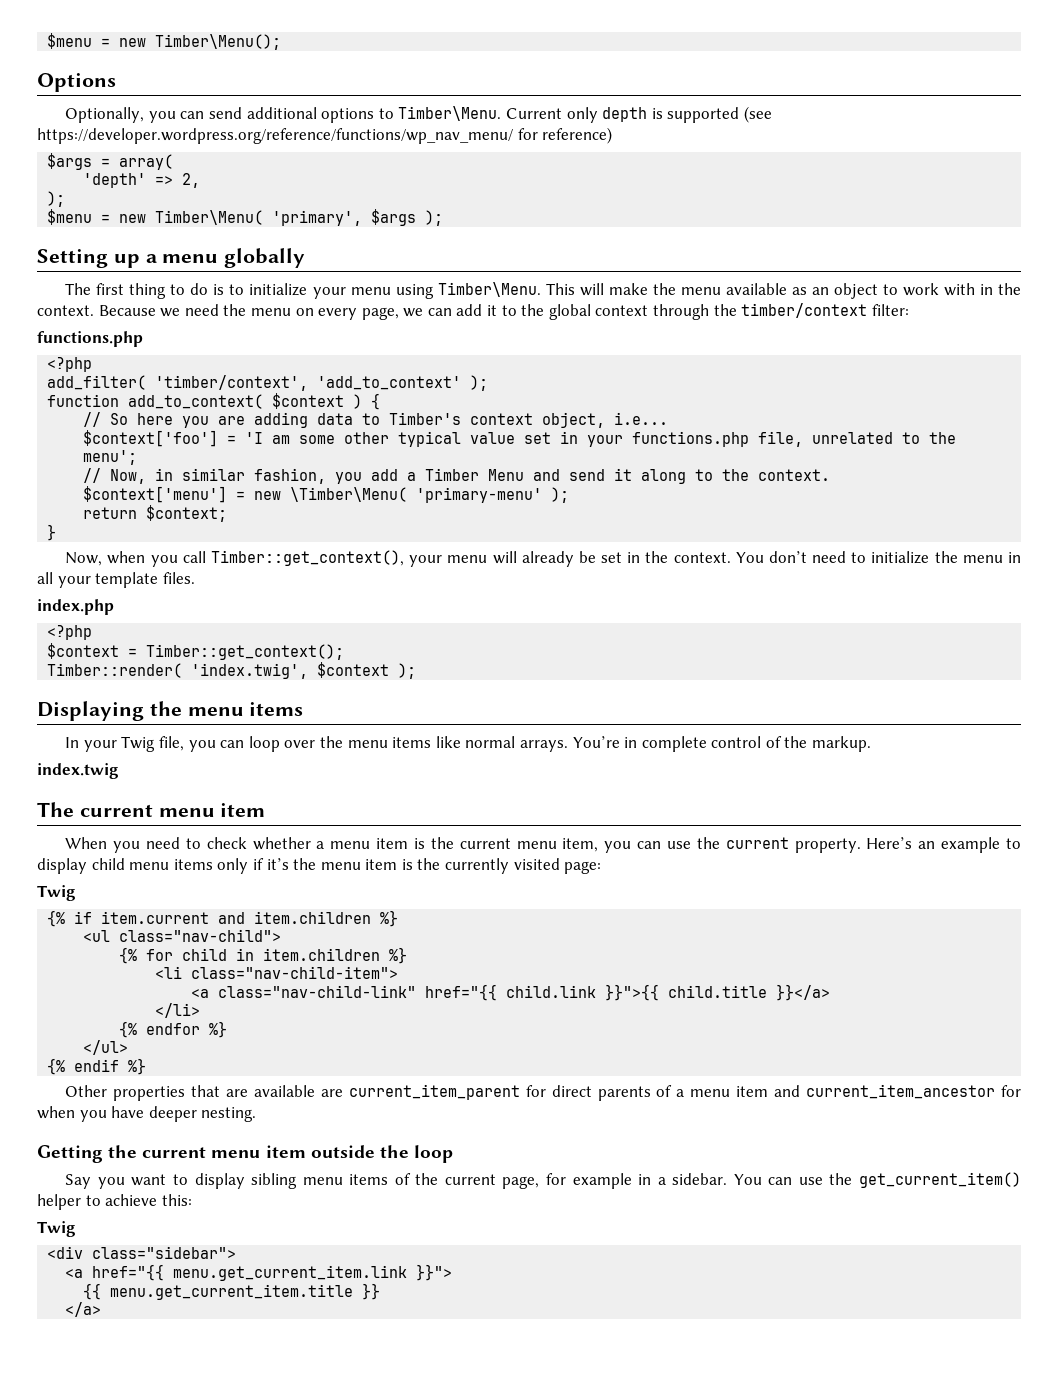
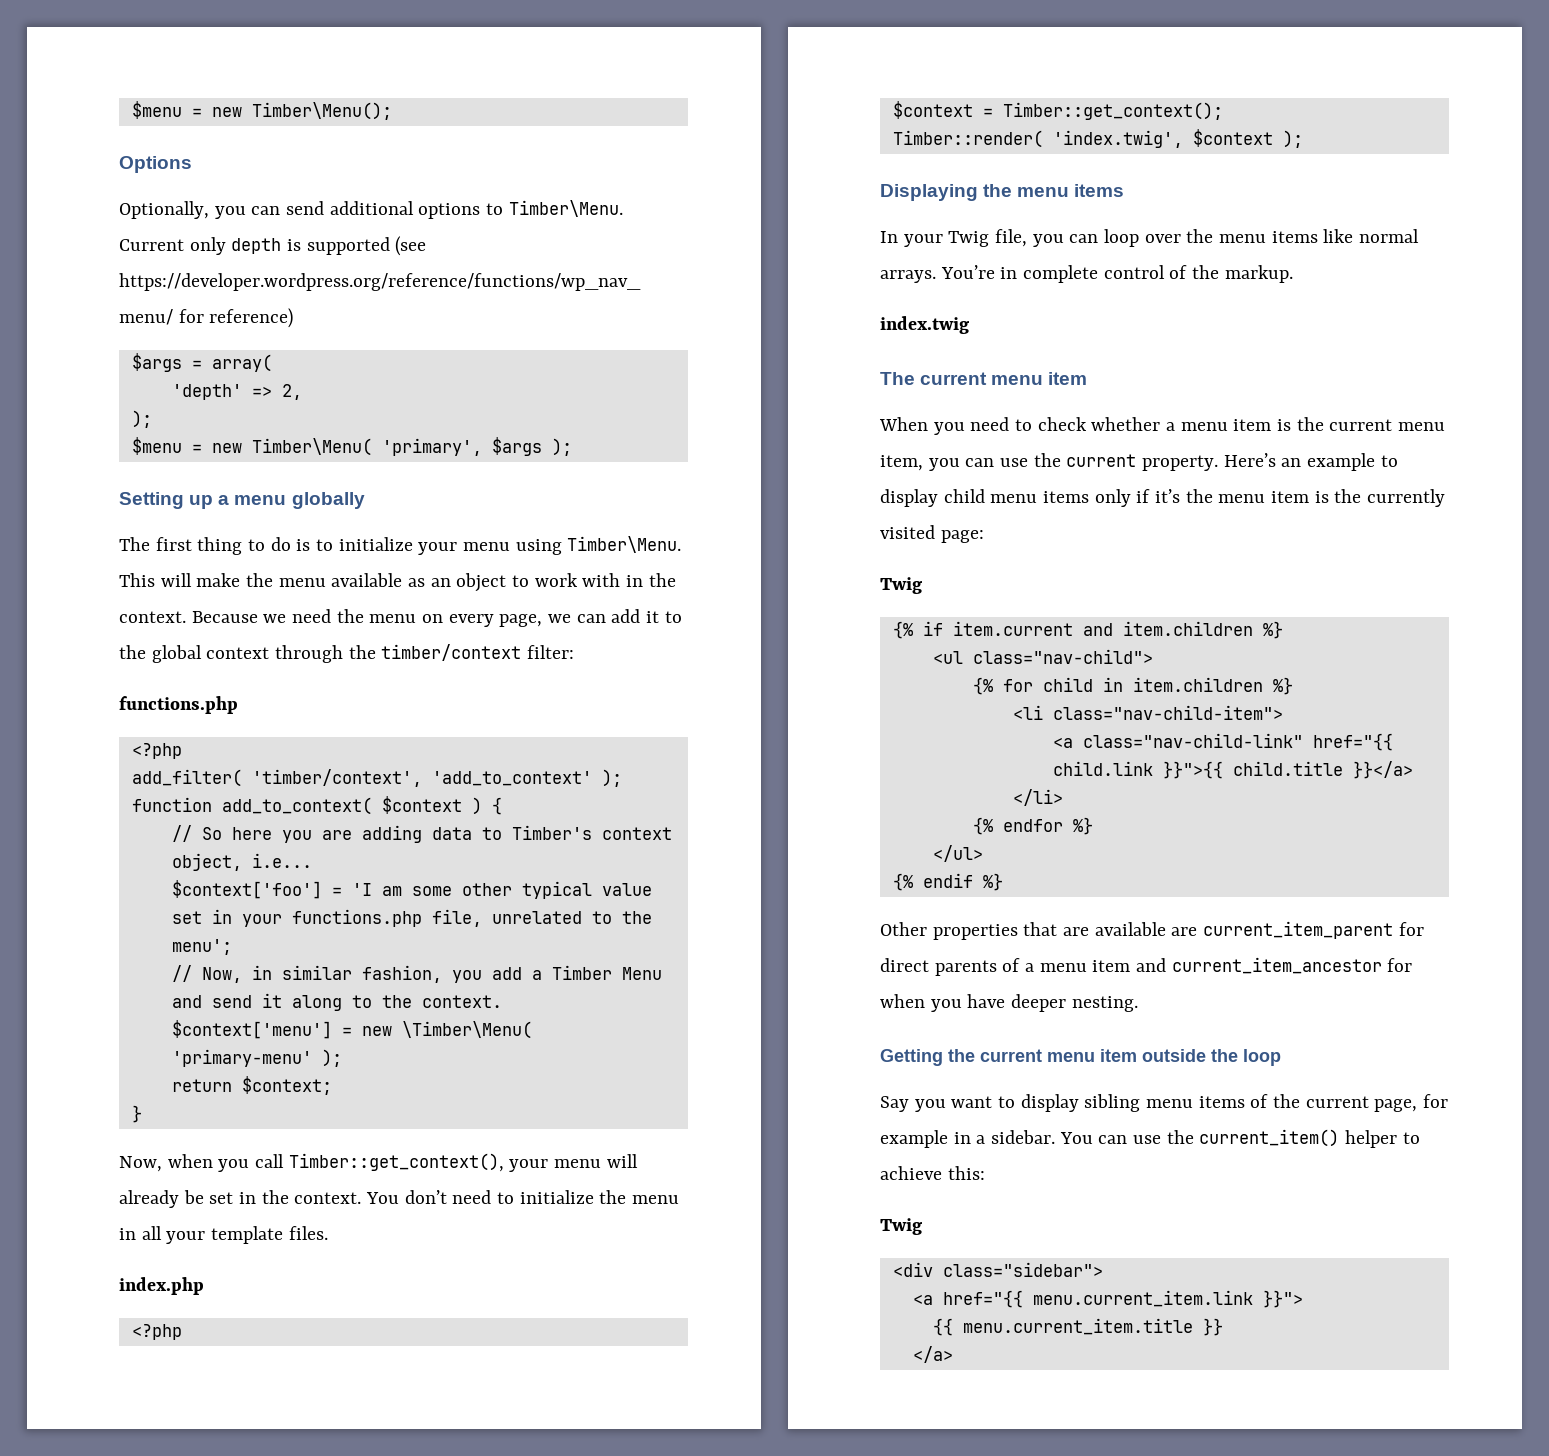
- You can use the get_current_item() helper to achieve this:
+ You can use the current_item() helper to achieve this:
- <a href="{{ menu.get_current_item.link }}">
+ <a href="{{ menu.current_item.link }}">
- {{ menu.get_current_item.title }}
+ {{ menu.current_item.title }}

